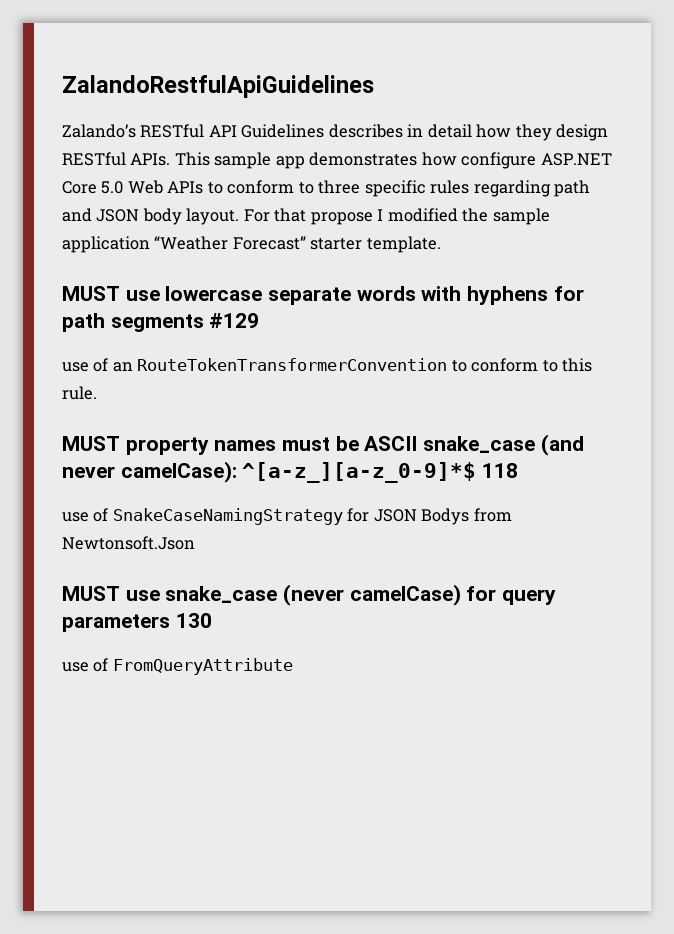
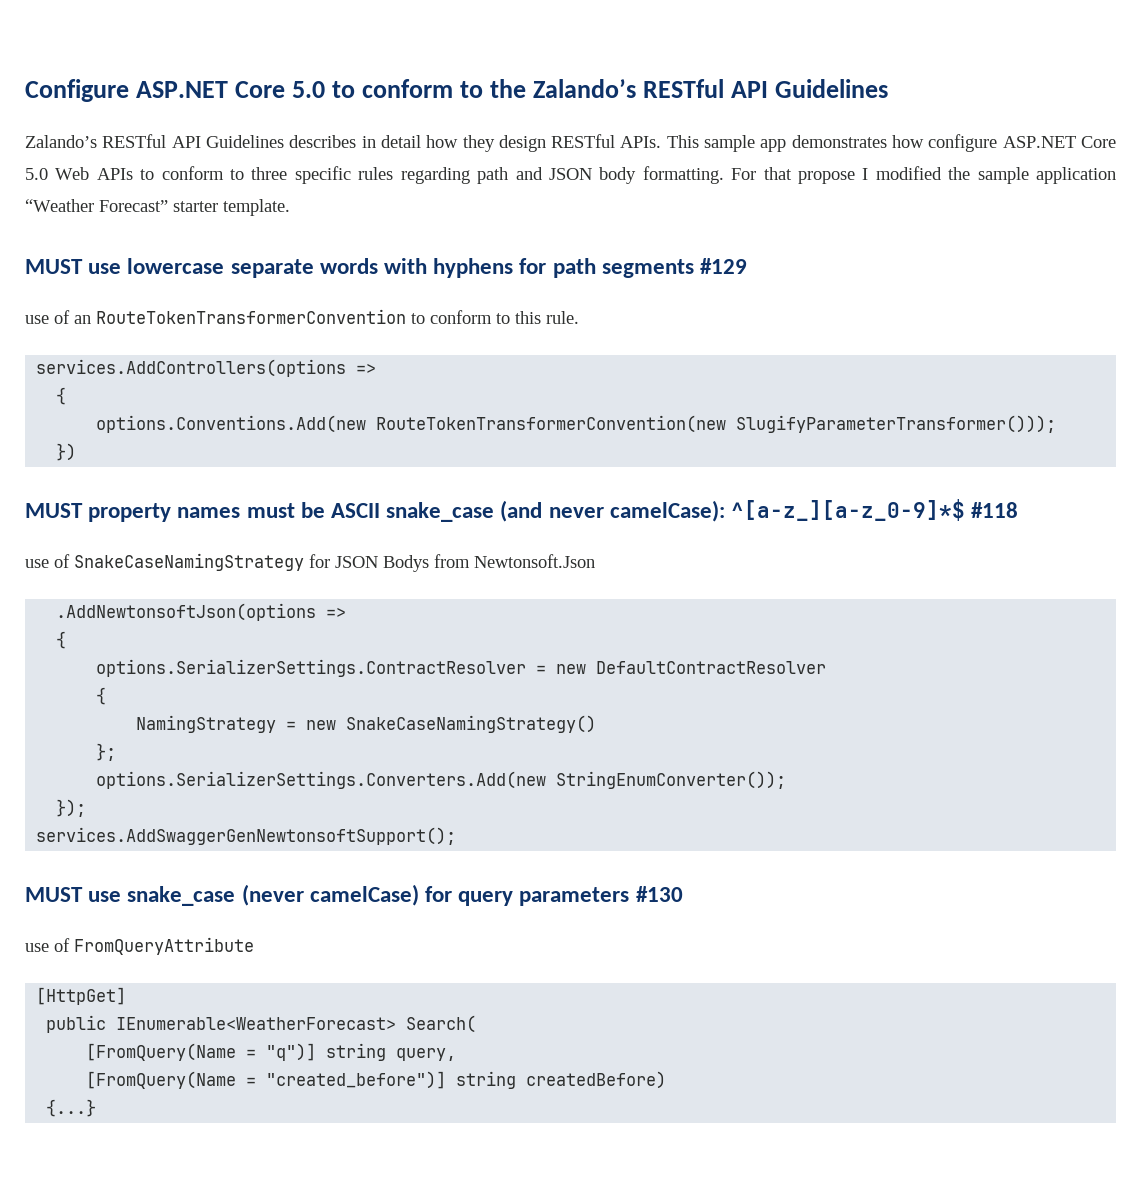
- ZalandoRestfulApiGuidelines
+ Configure ASP.NET Core 5.0 to conform to the Zalando’s RESTful API Guidelines
- This sample app demonstrates how configure ASP.NET Core 5.0 Web APIs to conform to three specific rules regarding path and JSON body layout.
+ This sample app demonstrates how configure ASP.NET Core 5.0 Web APIs to conform to three specific rules regarding path and JSON body formatting.
+ services.AddControllers(options =>
+ {
+ options.Conventions.Add(new RouteTokenTransformerConvention(new SlugifyParameterTransformer()));
+ })
- MUST property names must be ASCII snake_case (and never camelCase): ^[a-z_][a-z_0-9]*$ 118
+ MUST property names must be ASCII snake_case (and never camelCase): ^[a-z_][a-z_0-9]*$ #118
+ .AddNewtonsoftJson(options =>
+ {
+ options.SerializerSettings.ContractResolver = new DefaultContractResolver
+ {
+ NamingStrategy = new SnakeCaseNamingStrategy()
+ };
+ options.SerializerSettings.Converters.Add(new StringEnumConverter());
+ });
+ services.AddSwaggerGenNewtonsoftSupport();
- MUST use snake_case (never camelCase) for query parameters 130
+ MUST use snake_case (never camelCase) for query parameters #130
+ [HttpGet]
+ public IEnumerable<WeatherForecast> Search(
+ [FromQuery(Name = "q")] string query,
+ [FromQuery(Name = "created_before")] string createdBefore)
+ {...}

